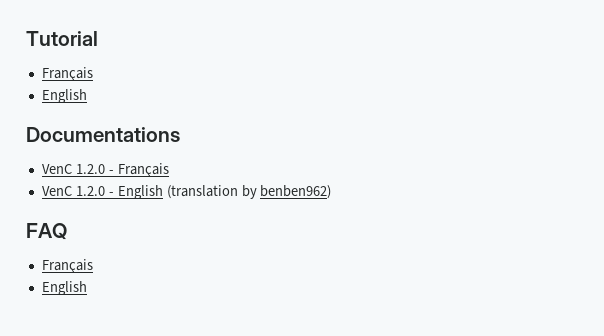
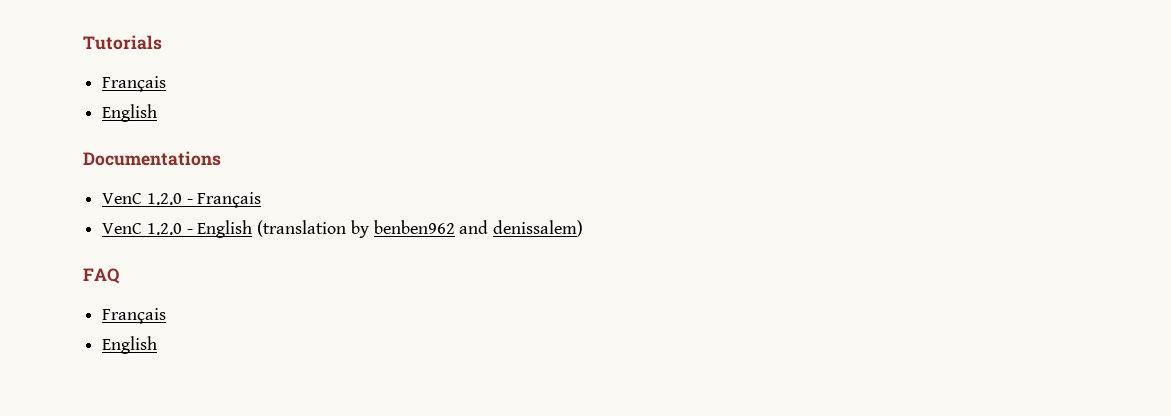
- Tutorial
+ Tutorials
- VenC 1.2.0 - English (translation by benben962)
+ VenC 1.2.0 - English (translation by benben962 and denissalem)

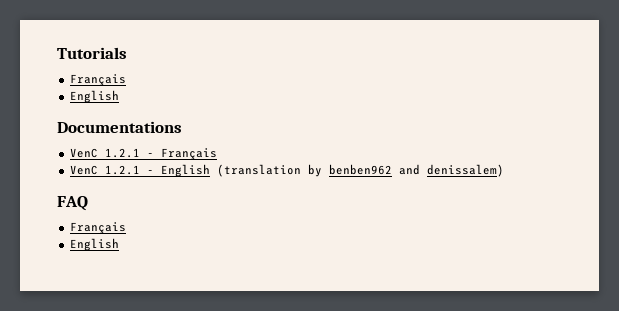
- VenC 1.2.0 - Français
+ VenC 1.2.1 - Français
- VenC 1.2.0 - English (translation by benben962 and denissalem)
+ VenC 1.2.1 - English (translation by benben962 and denissalem)

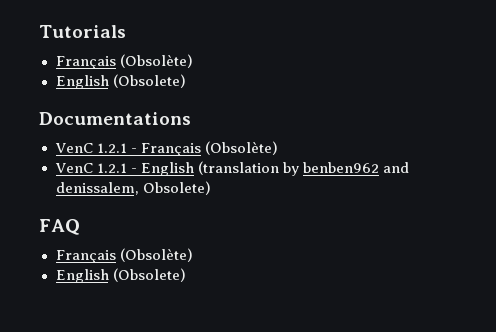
  Tutorials
- Français
- English
+ Français (Obsolète)
+ English (Obsolete)
- VenC 1.2.1 - Français
+ VenC 1.2.1 - Français (Obsolète)
- VenC 1.2.1 - English (translation by benben962 and denissalem)
+ VenC 1.2.1 - English (translation by benben962 and denissalem, Obsolete)
  FAQ
- Français
- English
+ Français (Obsolète)
+ English (Obsolete)

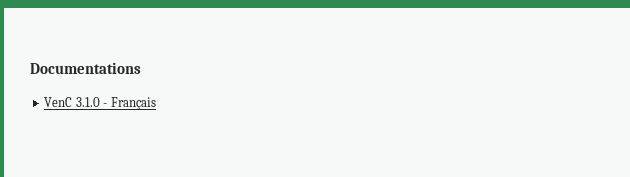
- Tutorials
- Français (Obsolète)
- English (Obsolete)
- VenC 1.2.1 - Français (Obsolète)
- VenC 1.2.1 - English (translation by benben962 and denissalem, Obsolete)
- FAQ
- Français (Obsolète)
- English (Obsolete)
+ VenC 3.1.0 - Français

